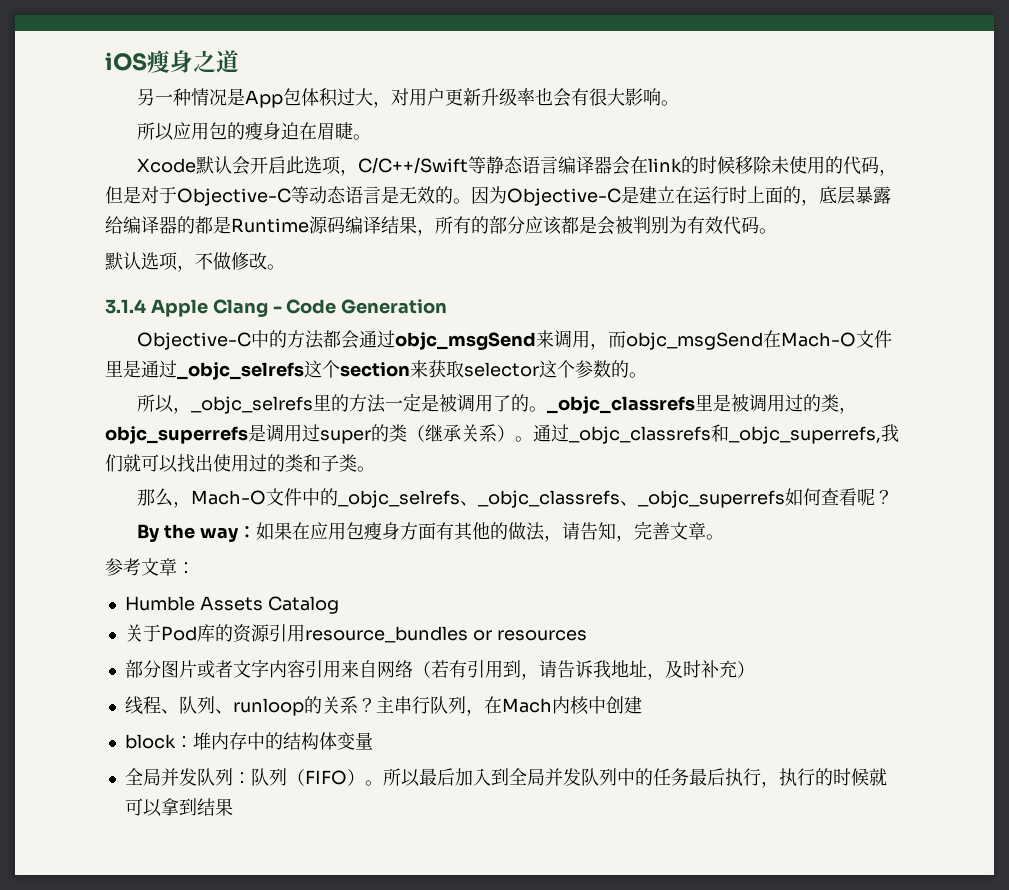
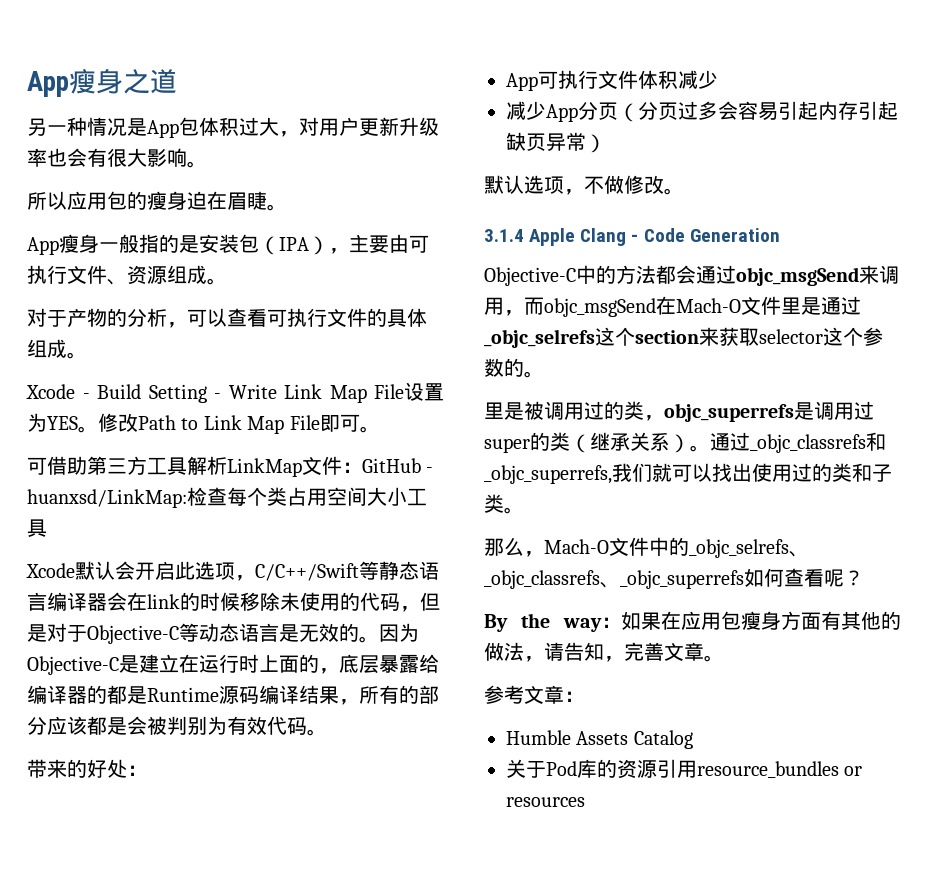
- iOS瘦身之道
+ App瘦身之道
+ App瘦身一般指的是安装包（IPA），主要由可执行文件、资源组成。
+ 对于产物的分析，可以查看可执行文件的具体组成。
+ Xcode - Build Setting - Write Link Map File设置为YES。修改Path to Link Map File即可。
+ 可借助第三方工具解析LinkMap文件：GitHub - huanxsd/LinkMap:检查每个类占用空间大小工具
+ 带来的好处：
+ App可执行文件体积减少
+ 减少App分页（分页过多会容易引起内存引起缺页异常）
- 所以，_objc_selrefs里的方法一定是被调用了的。_objc_classrefs里是被调用过的类，objc_superrefs是调用过super的类（继承关系）。
+ 里是被调用过的类，objc_superrefs是调用过super的类（继承关系）。
- 部分图片或者文字内容引用来自网络（若有引用到，请告诉我地址，及时补充）
- 线程、队列、runloop的关系？主串行队列，在Mach内核中创建
- block：堆内存中的结构体变量
- 全局并发队列：队列（FIFO）。所以最后加入到全局并发队列中的任务最后执行，执行的时候就可以拿到结果

